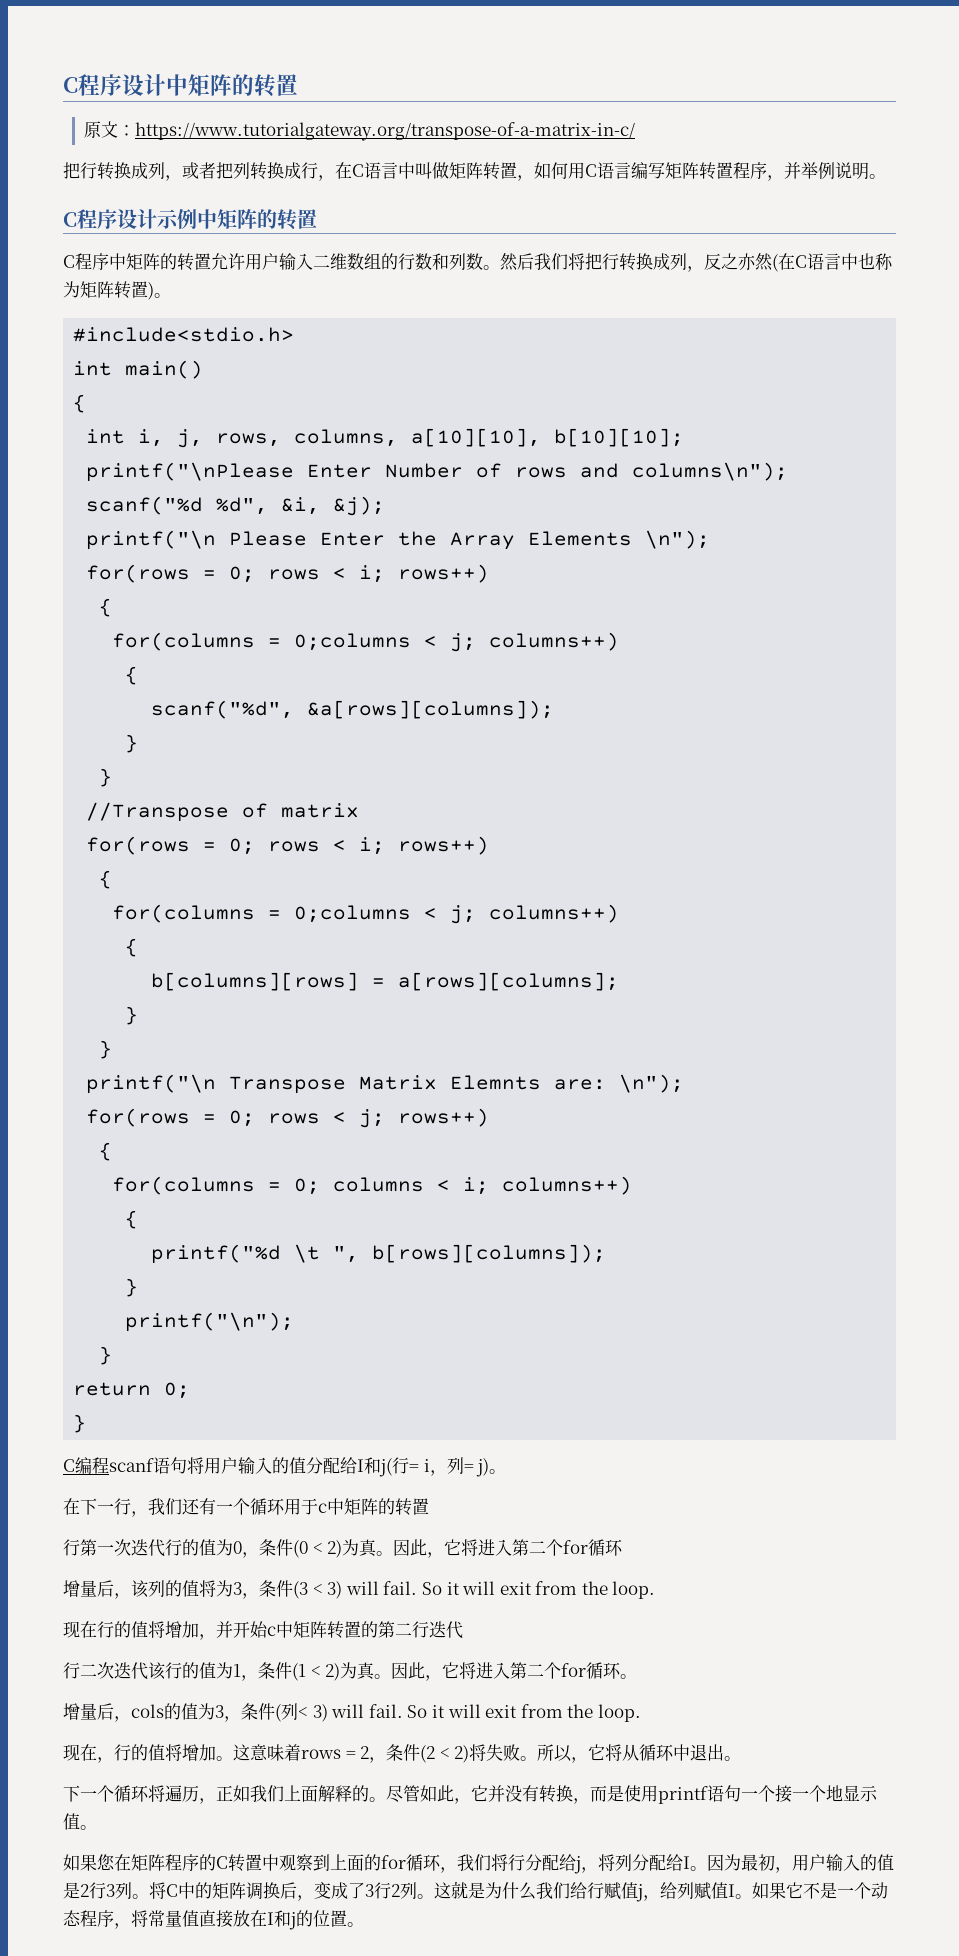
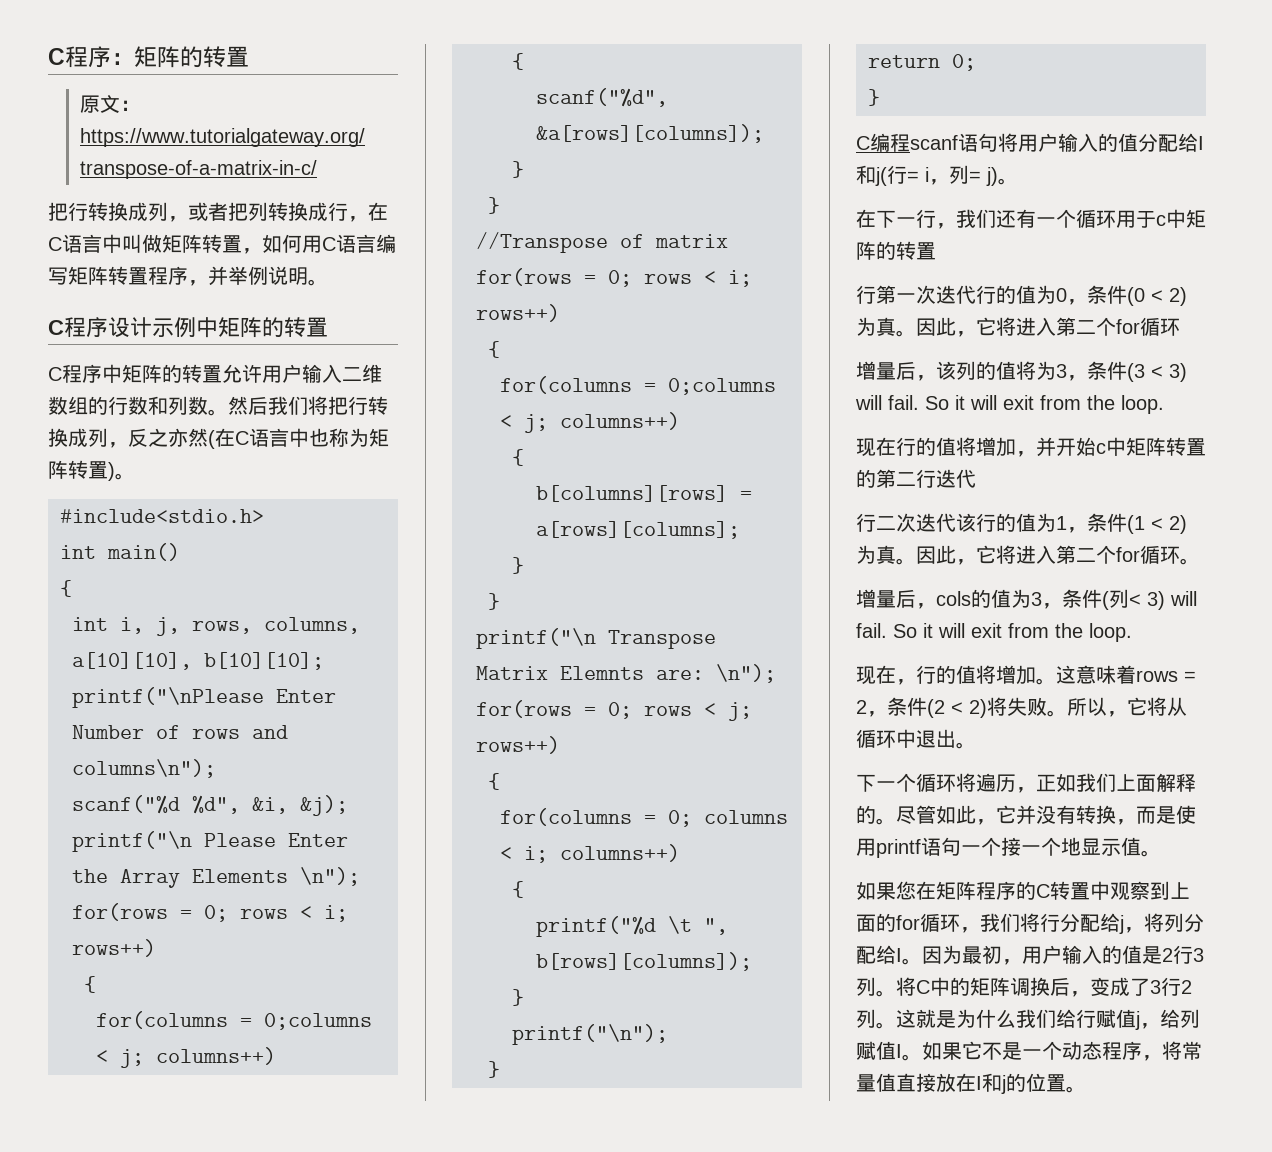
- C程序设计中矩阵的转置
+ C程序：矩阵的转置

